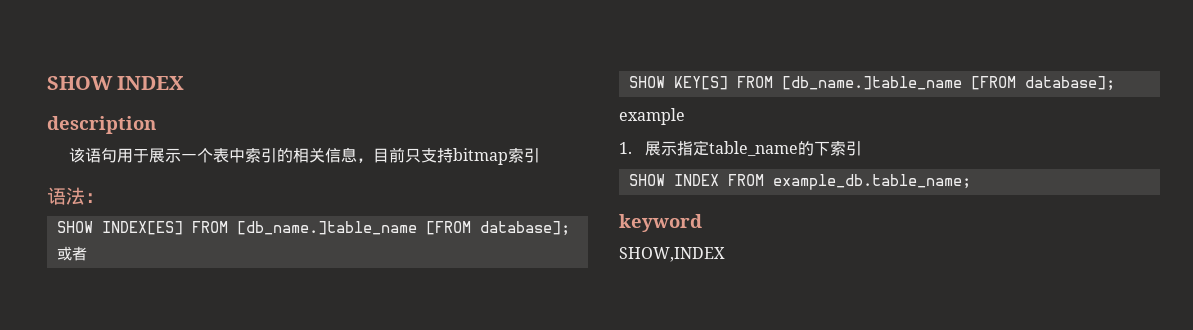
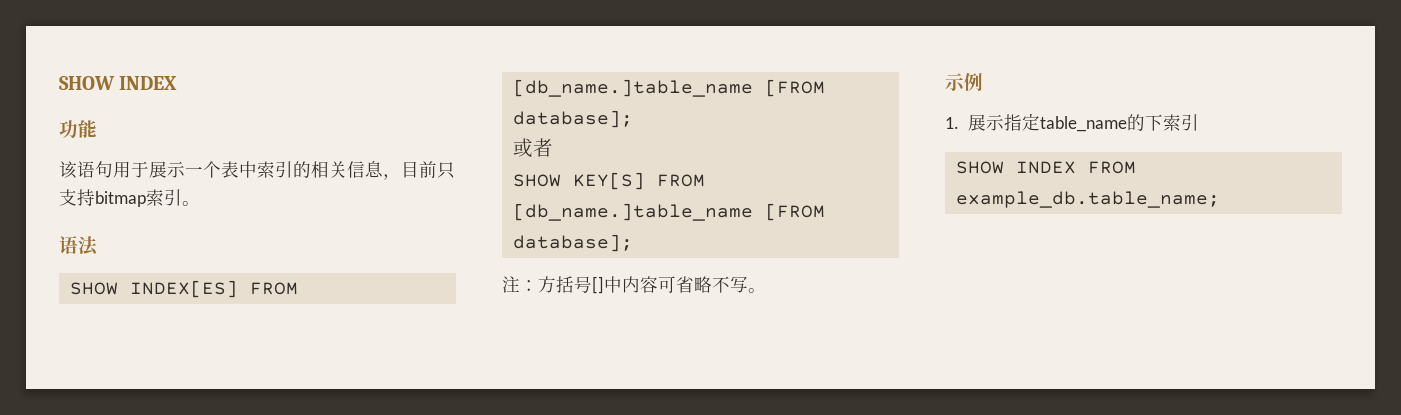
- description
+ 功能
- 该语句用于展示一个表中索引的相关信息，目前只支持bitmap索引
+ 该语句用于展示一个表中索引的相关信息，目前只支持bitmap索引。
- 语法：
+ 语法
- example
+ 注：方括号[]中内容可省略不写。
+ 示例
- keyword
- SHOW,INDEX

